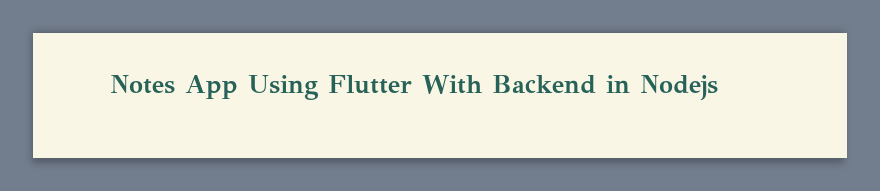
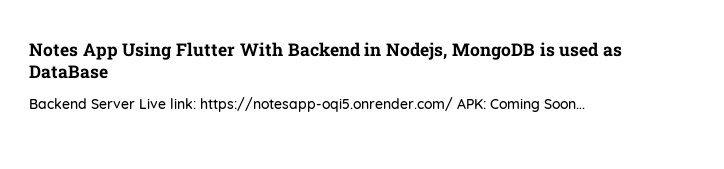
- Notes App Using Flutter With Backend in Nodejs
+ Notes App Using Flutter With Backend in Nodejs, MongoDB is used as DataBase
+ Backend Server Live link: https://notesapp-oqi5.onrender.com/ APK: Coming Soon...

